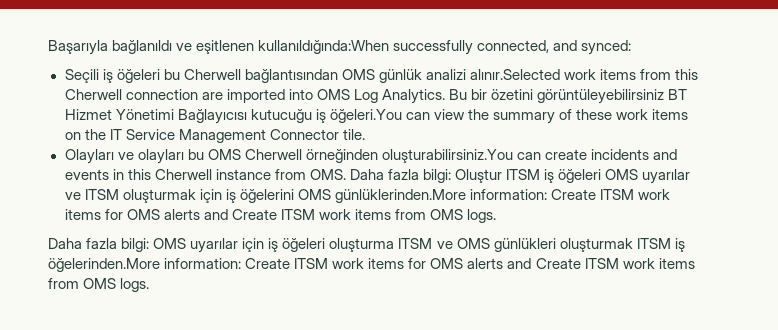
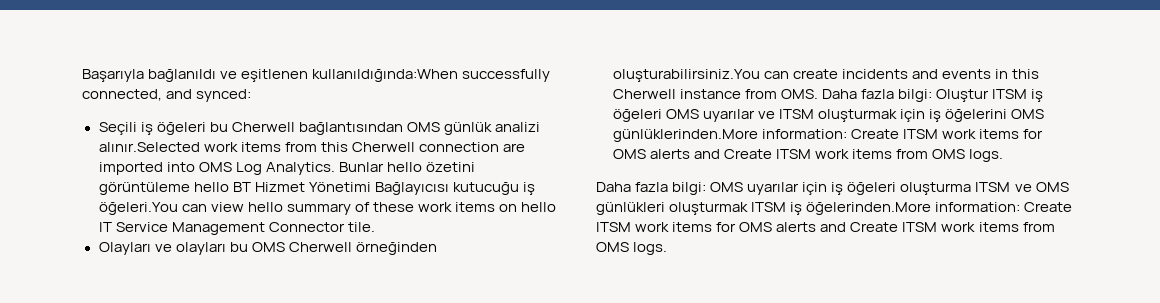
- Bu bir özetini görüntüleyebilirsiniz BT Hizmet Yönetimi Bağlayıcısı kutucuğu iş öğeleri.You can view the summary of these work items on the IT Service Management Connector tile.
+ Bunlar hello özetini görüntüleme hello BT Hizmet Yönetimi Bağlayıcısı kutucuğu iş öğeleri.You can view hello summary of these work items on hello IT Service Management Connector tile.

